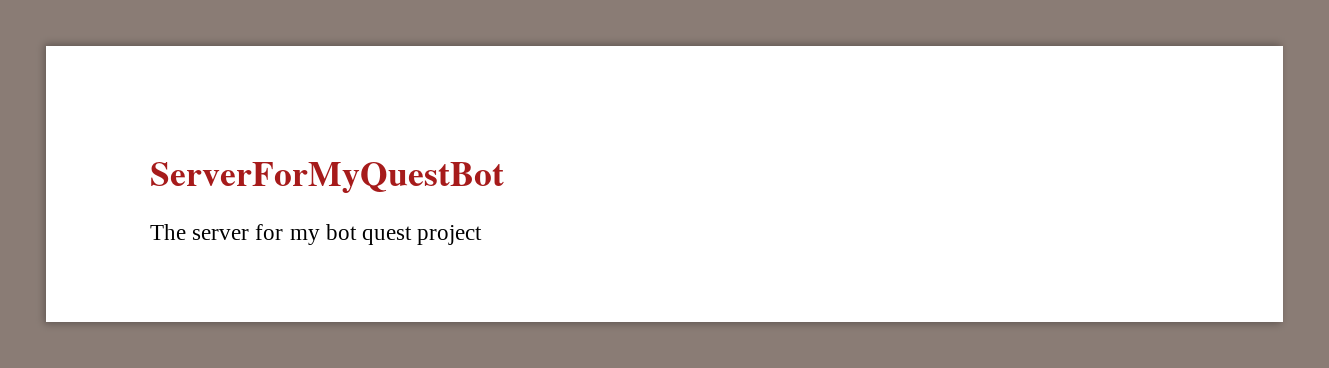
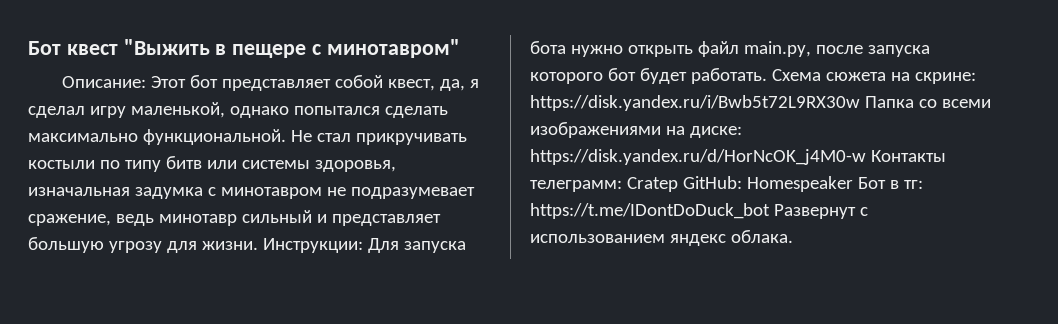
- ServerForMyQuestBot
- The server for my bot quest project
+ Бот квест "Выжить в пещере с минотавром"
+ Описание: Этот бот представляет собой квест, да, я сделал игру маленькой, однако попытался сделать максимально функциональной. Не стал прикручивать костыли по типу битв или системы здоровья, изначальная задумка с минотавром не подразумевает сражение, ведь минотавр сильный и представляет большую угрозу для жизни. Инструкции: Для запуска бота нужно открыть файл main.py, после запуска которого бот будет работать. Схема сюжета на скрине: https://disk.yandex.ru/i/Bwb5t72L9RX30w Папка со всеми изображениями на диске: https://disk.yandex.ru/d/HorNcOK_j4M0-w Контакты телеграмм: Cratep GitHub: Homespeaker Бот в тг: https://t.me/IDontDoDuck_bot Развернут с использованием яндекс облака.

